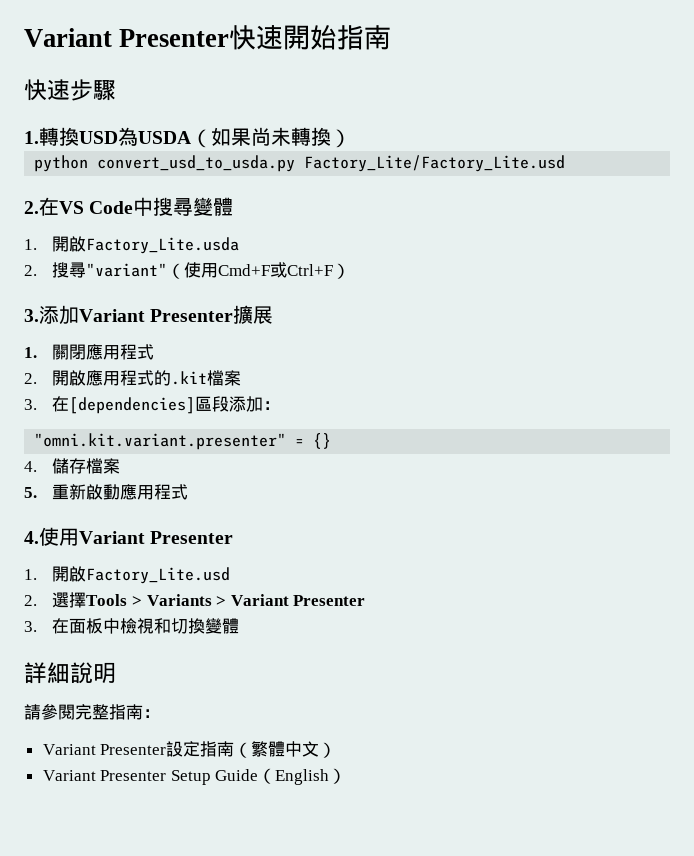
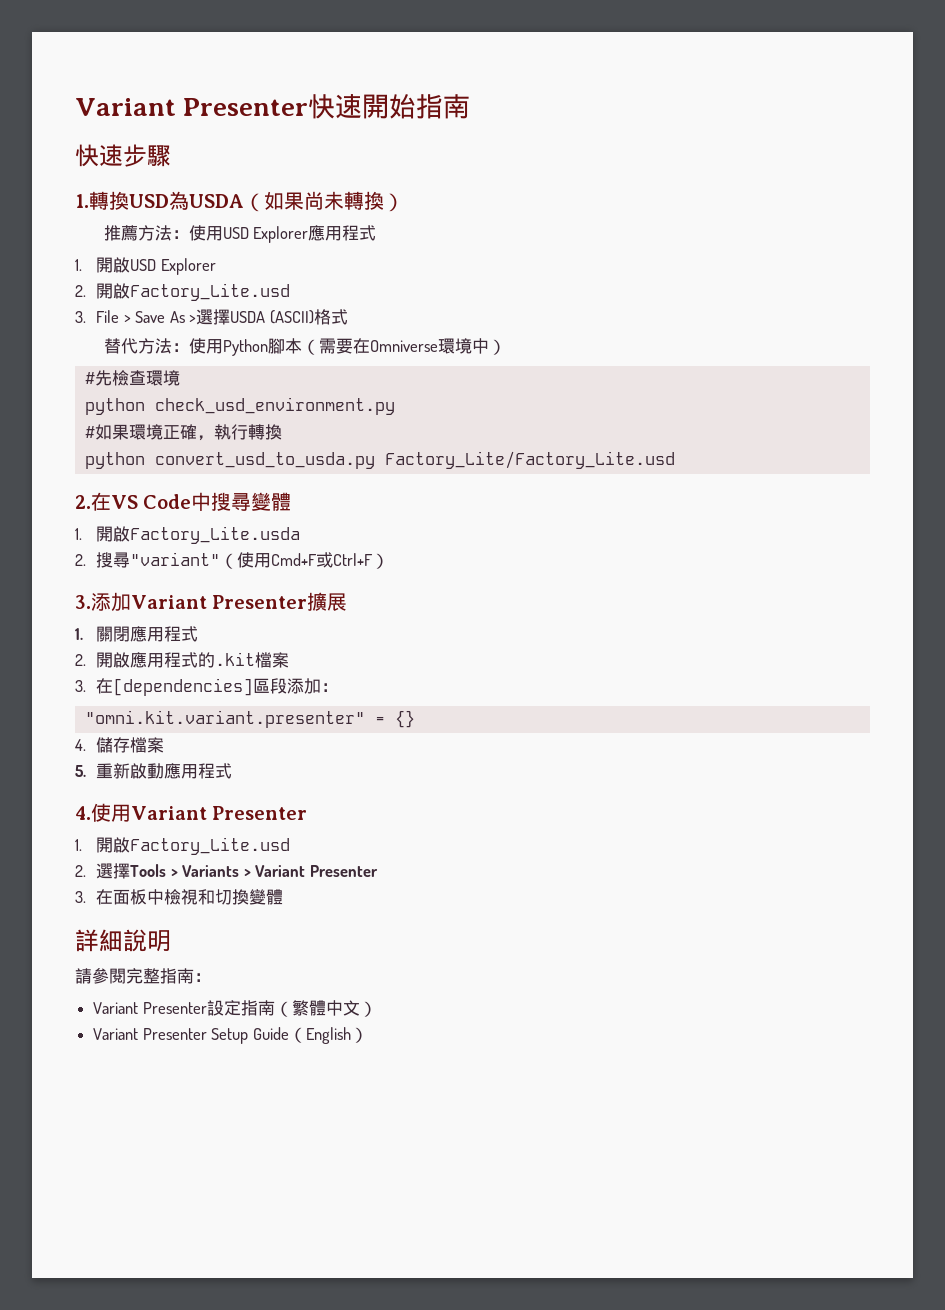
+ 推薦方法：使用USD Explorer應用程式
+ 1.開啟USD Explorer
+ 2.開啟Factory_Lite.usd
+ 3. File > Save As >選擇USDA (ASCII)格式
+ 替代方法：使用Python腳本（需要在Omniverse環境中）
+ #先檢查環境
+ python check_usd_environment.py
+ #如果環境正確，執行轉換

